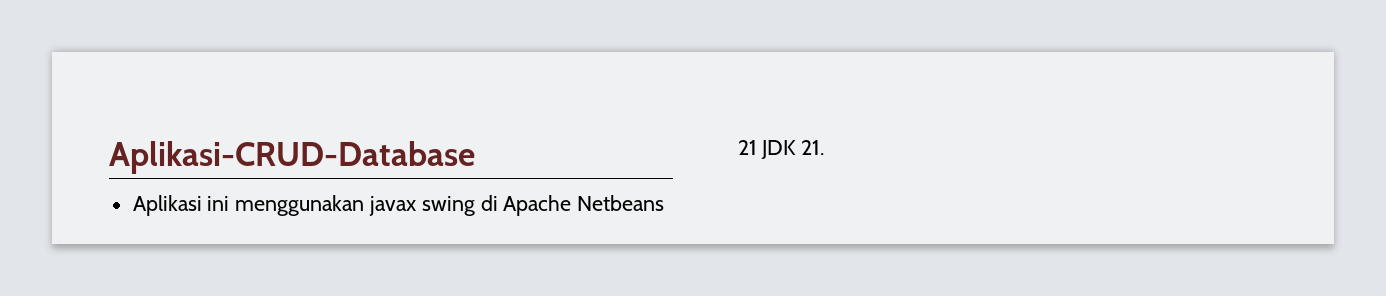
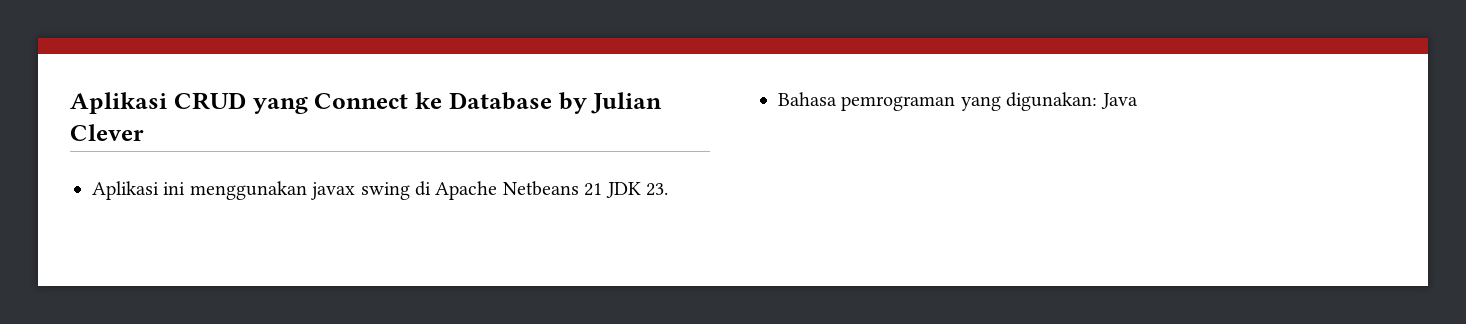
- Aplikasi-CRUD-Database
+ Aplikasi CRUD yang Connect ke Database by Julian Clever
- Aplikasi ini menggunakan javax swing di Apache Netbeans 21 JDK 21.
+ Aplikasi ini menggunakan javax swing di Apache Netbeans 21 JDK 23.
+ Bahasa pemrograman yang digunakan: Java

